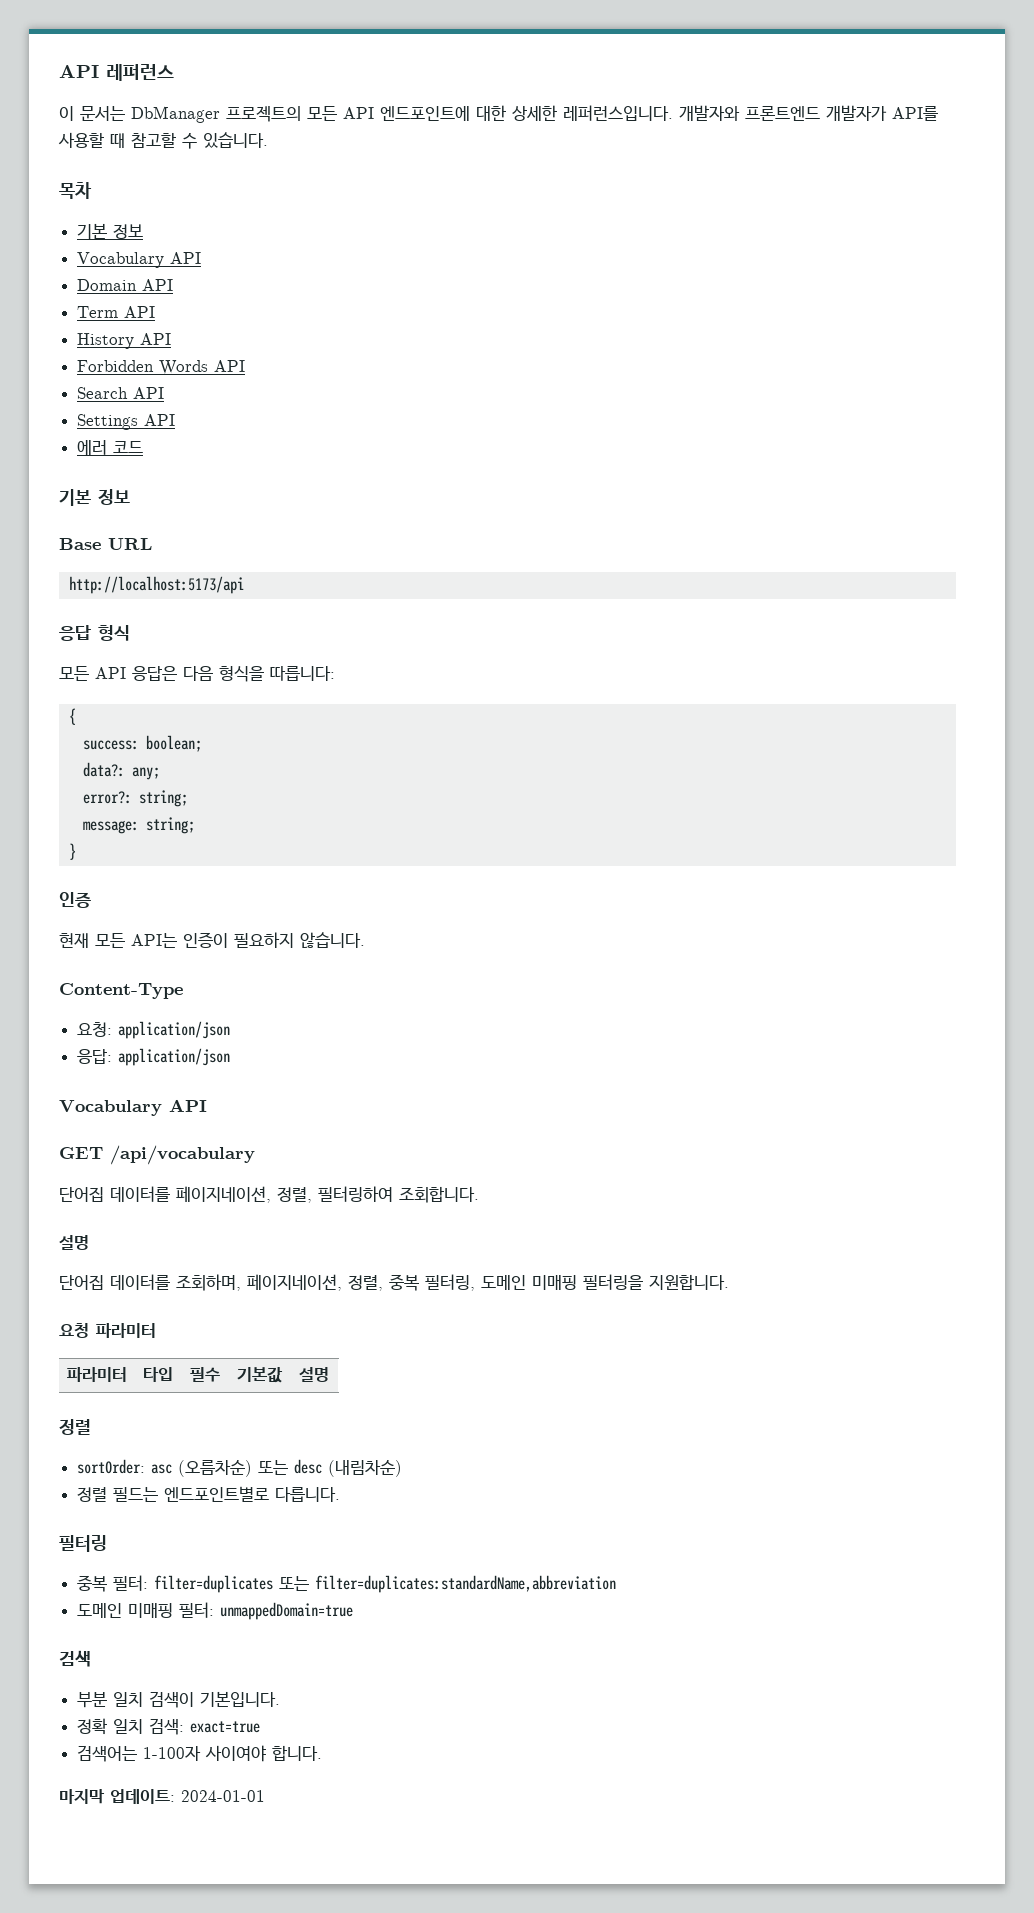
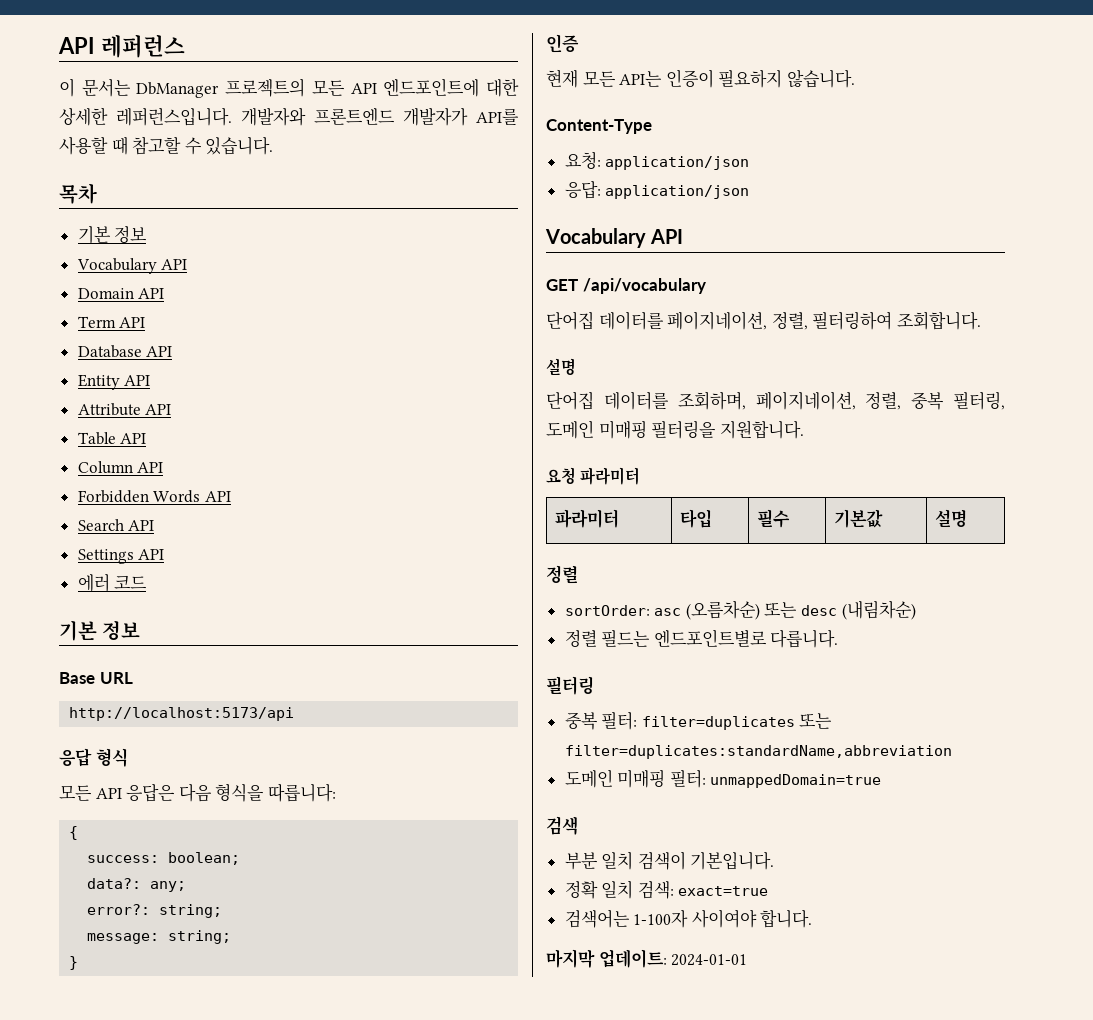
- History API
+ Database API
+ Entity API
+ Attribute API
+ Table API
+ Column API

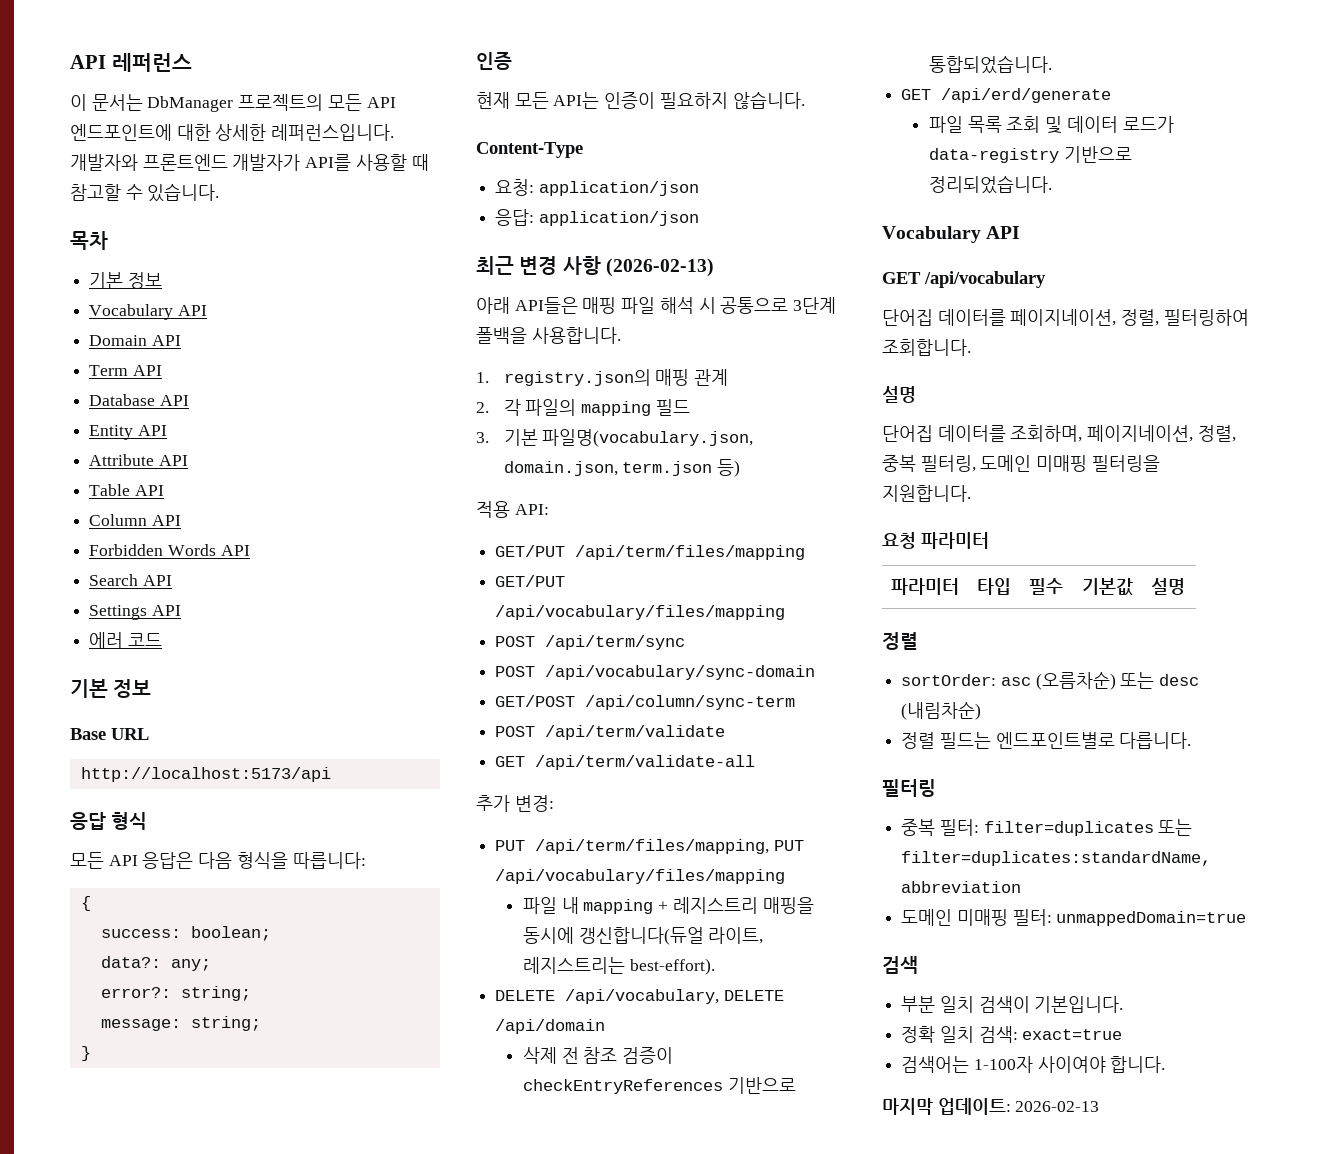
+ 최근 변경 사항 (2026-02-13)
+ 아래 API들은 매핑 파일 해석 시 공통으로 3단계 폴백을 사용합니다.
+ 1. registry.json의 매핑 관계
+ 2. 각 파일의 mapping 필드
+ 3. 기본 파일명(vocabulary.json, domain.json, term.json 등)
+ 적용 API:
+ GET/PUT /api/term/files/mapping
+ GET/PUT /api/vocabulary/files/mapping
+ POST /api/term/sync
+ POST /api/vocabulary/sync-domain
+ GET/POST /api/column/sync-term
+ POST /api/term/validate
+ GET /api/term/validate-all
+ 추가 변경:
+ PUT /api/term/files/mapping, PUT /api/vocabulary/files/mapping
+ 파일 내 mapping + 레지스트리 매핑을 동시에 갱신합니다(듀얼 라이트, 레지스트리는 best-effort).
+ DELETE /api/vocabulary, DELETE /api/domain
+ 삭제 전 참조 검증이 checkEntryReferences 기반으로 통합되었습니다.
+ GET /api/erd/generate
+ 파일 목록 조회 및 데이터 로드가 data-registry 기반으로 정리되었습니다.
- 마지막 업데이트: 2024-01-01
+ 마지막 업데이트: 2026-02-13

